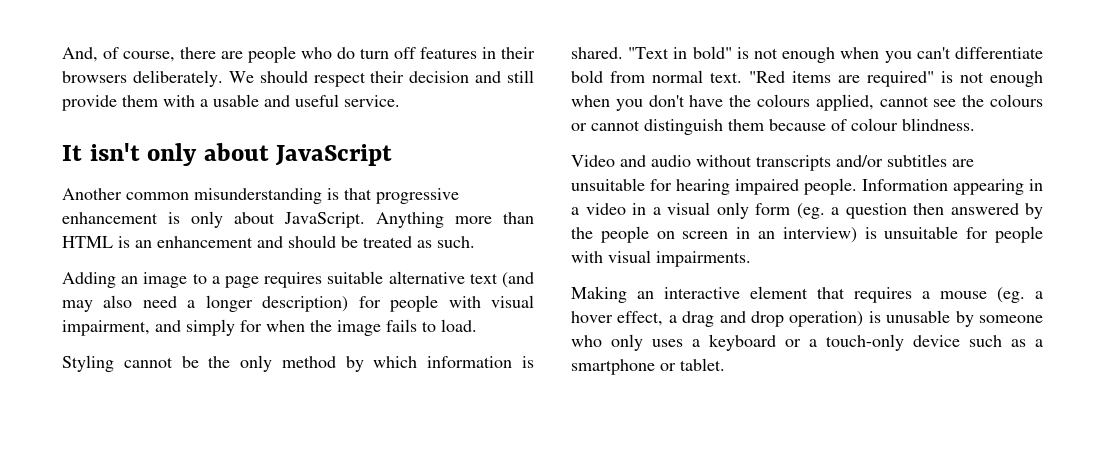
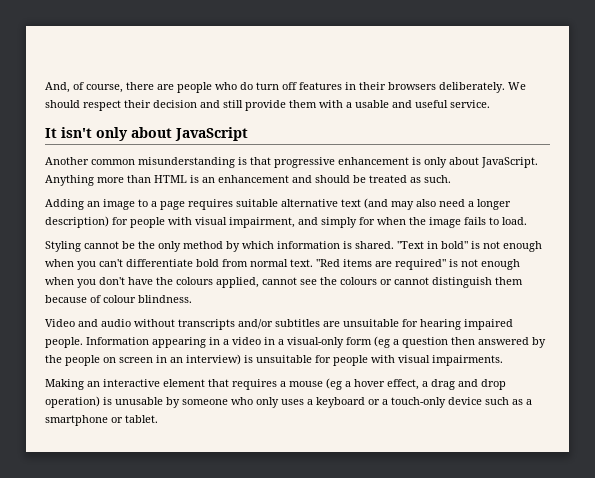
- Information appearing in a video in a visual only form (eg. a question then answered by the people on screen in an interview) is unsuitable for people with visual impairments.
+ Information appearing in a video in a visual-only form (eg a question then answered by the people on screen in an interview) is unsuitable for people with visual impairments.
- Making an interactive element that requires a mouse (eg. a hover effect, a drag and drop operation) is unusable by someone who only uses a keyboard or a touch-only device such as a smartphone or tablet.
+ Making an interactive element that requires a mouse (eg a hover effect, a drag and drop operation) is unusable by someone who only uses a keyboard or a touch-only device such as a smartphone or tablet.

